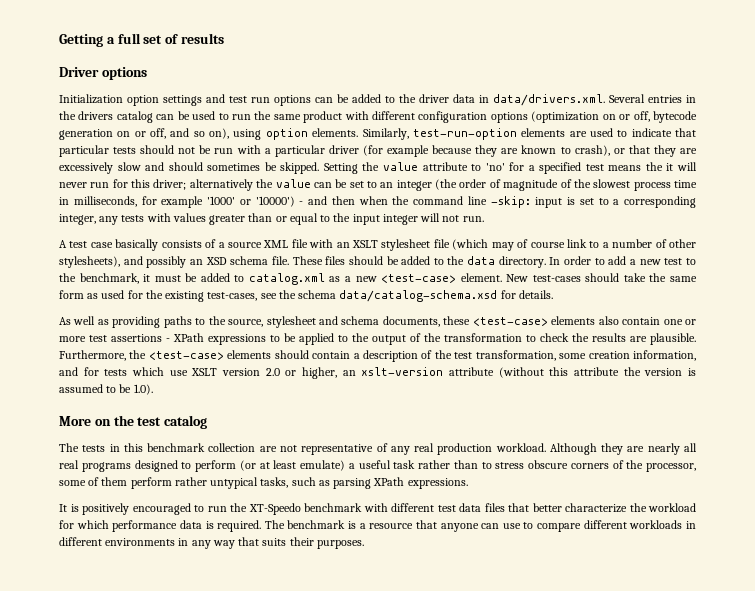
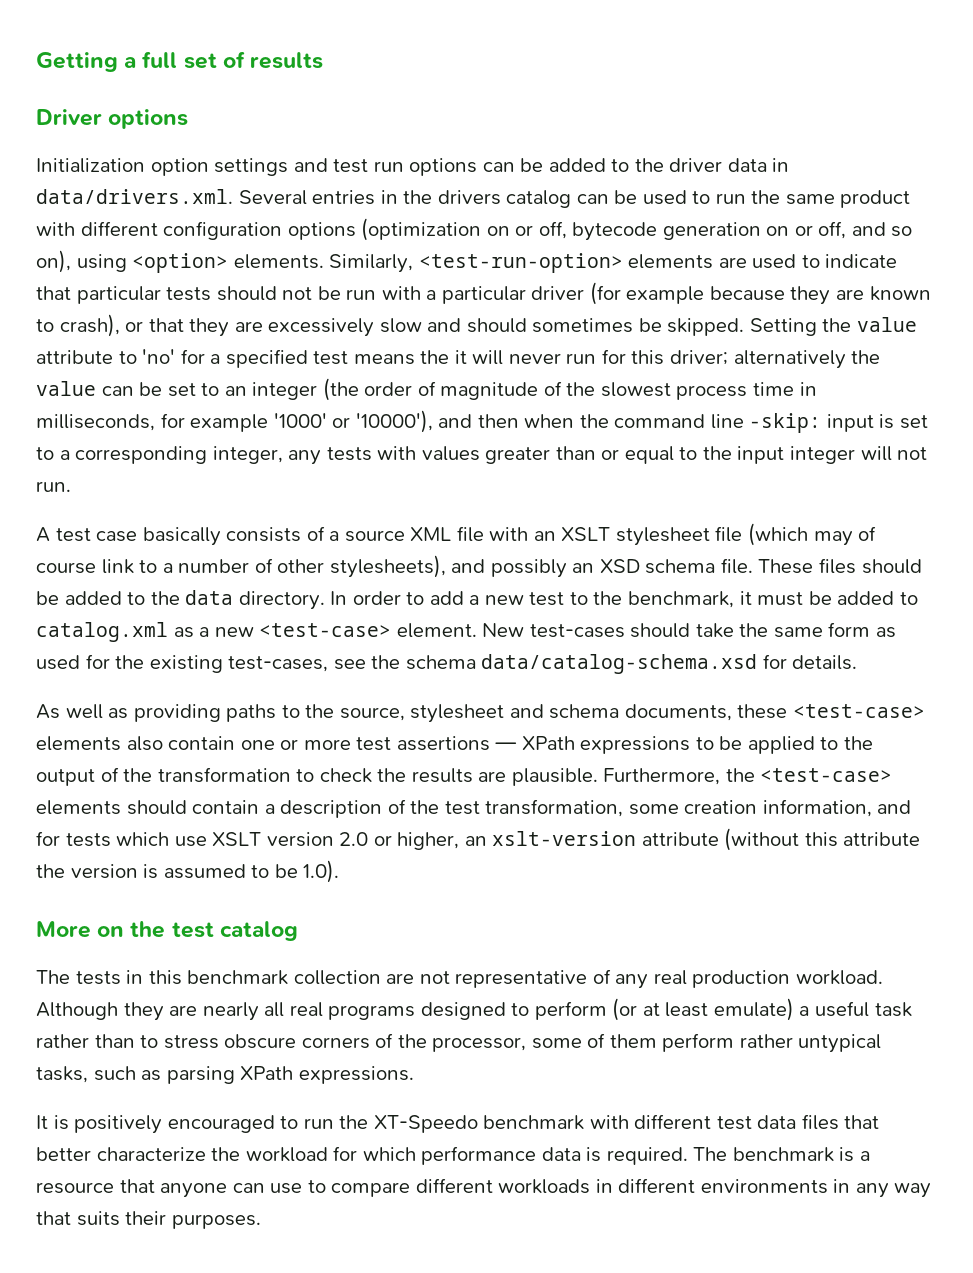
- Initialization option settings and test run options can be added to the driver data in data/drivers.xml. Several entries in the drivers catalog can be used to run the same product with different configuration options (optimization on or off, bytecode generation on or off, and so on), using option elements.
+ Initialization option settings and test run options can be added to the driver data in data/drivers.xml. Several entries in the drivers catalog can be used to run the same product with different configuration options (optimization on or off, bytecode generation on or off, and so on), using <option> elements.
- Similarly, test-run-option elements are used to indicate that particular tests should not be run with a particular driver (for example because they are known to crash), or that they are excessively slow and should sometimes be skipped.
+ Similarly, <test-run-option> elements are used to indicate that particular tests should not be run with a particular driver (for example because they are known to crash), or that they are excessively slow and should sometimes be skipped.
- alternatively the value can be set to an integer (the order of magnitude of the slowest process time in milliseconds, for example '1000' or '10000') - and then when the command line -skip:
+ alternatively the value can be set to an integer (the order of magnitude of the slowest process time in milliseconds, for example '1000' or '10000'), and then when the command line -skip:
- As well as providing paths to the source, stylesheet and schema documents, these <test-case> elements also contain one or more test assertions - XPath expressions to be applied to the output of the transformation to check the results are plausible.
+ As well as providing paths to the source, stylesheet and schema documents, these <test-case> elements also contain one or more test assertions — XPath expressions to be applied to the output of the transformation to check the results are plausible.

